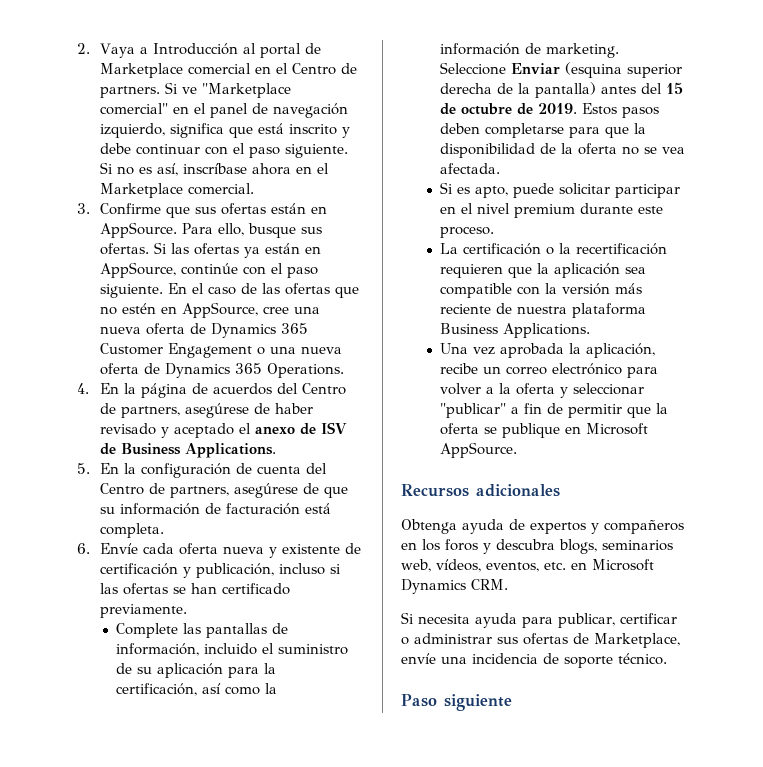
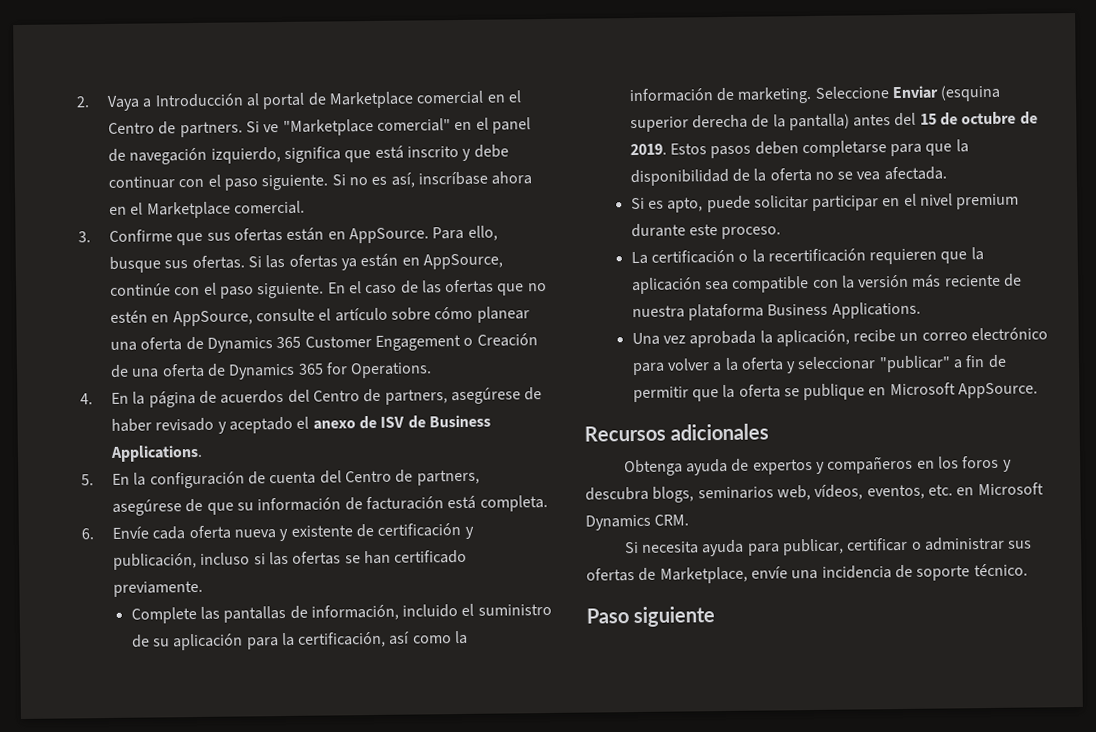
- En el caso de las ofertas que no estén en AppSource, cree una nueva oferta de Dynamics 365 Customer Engagement o una nueva oferta de Dynamics 365 Operations.
+ En el caso de las ofertas que no estén en AppSource, consulte el artículo sobre cómo planear una oferta de Dynamics 365 Customer Engagement o Creación de una oferta de Dynamics 365 for Operations.

